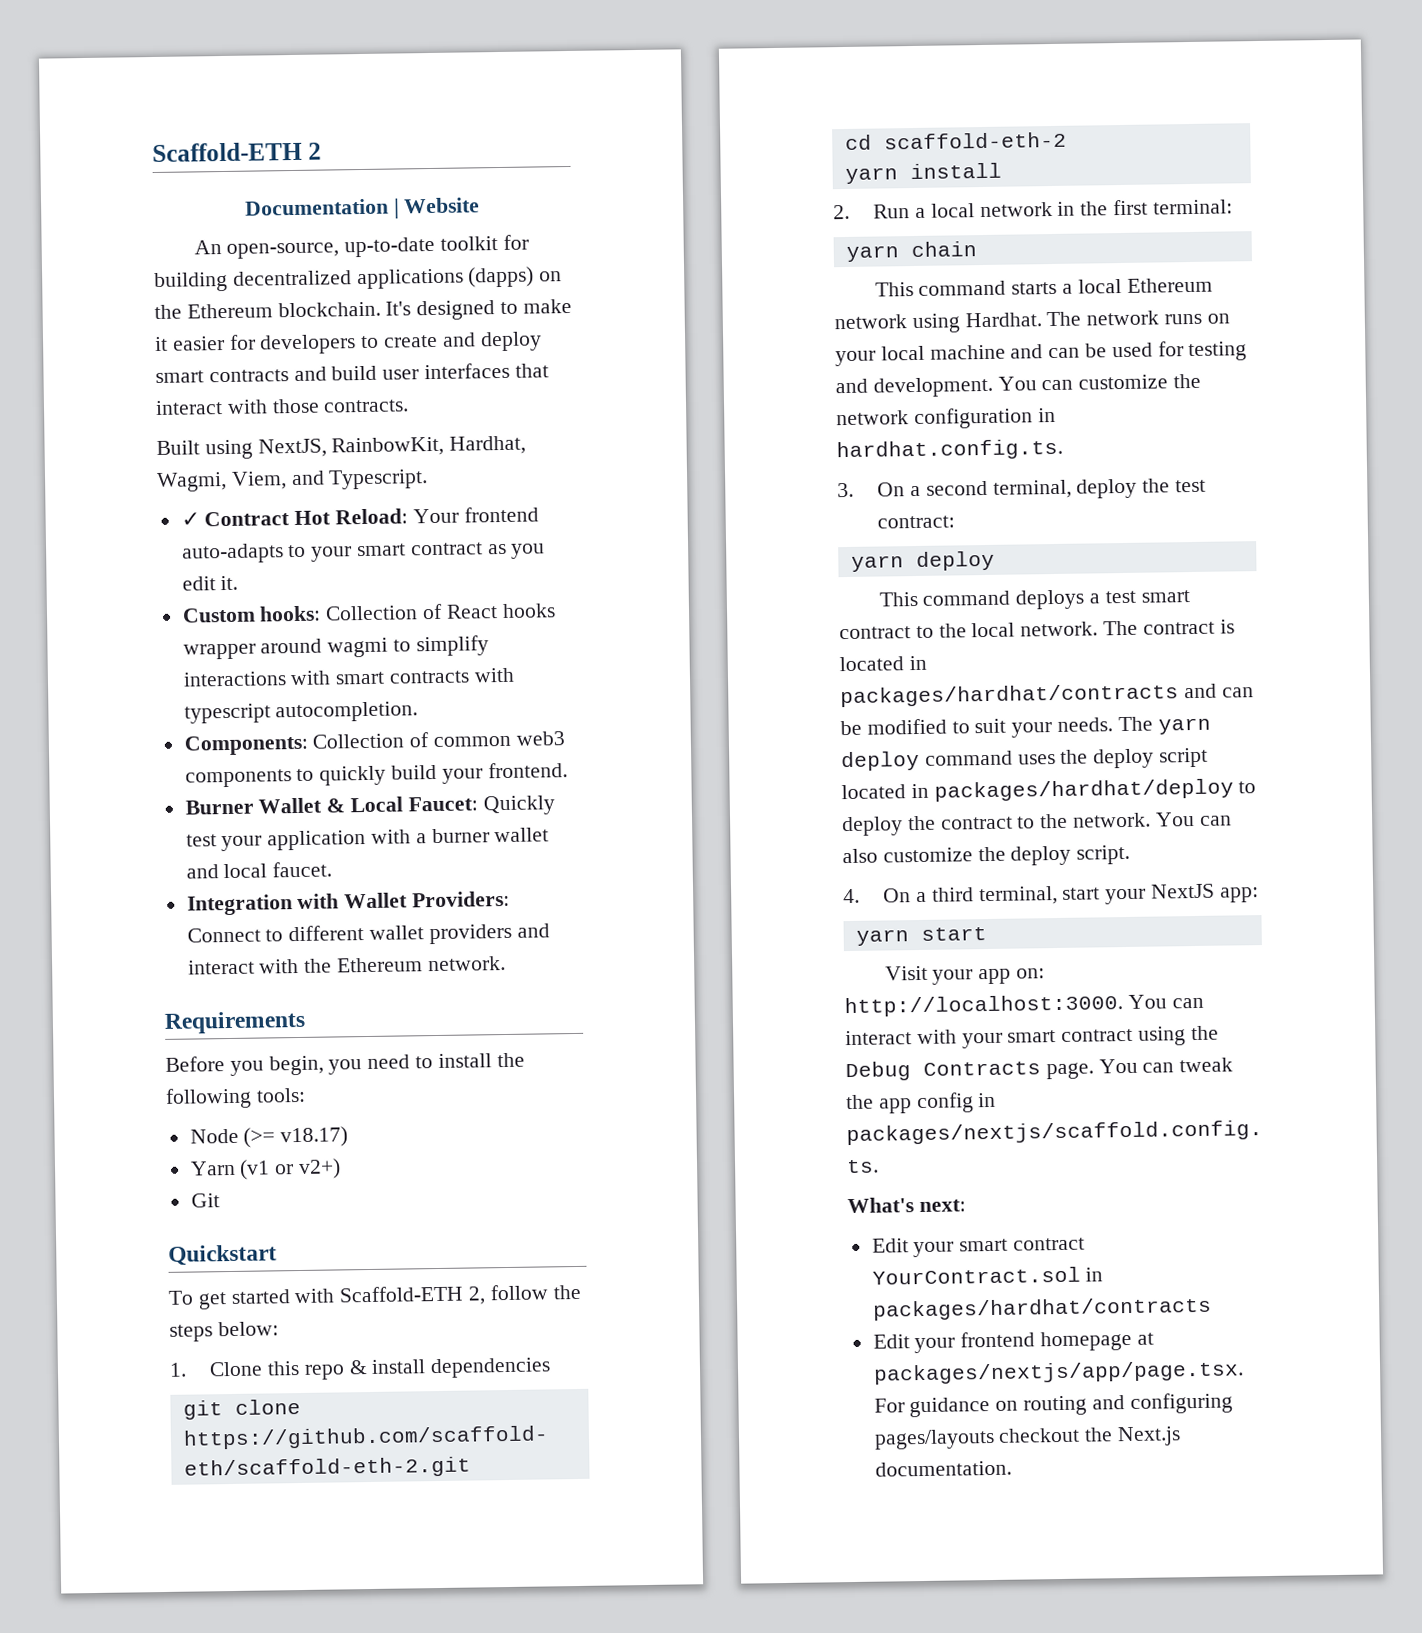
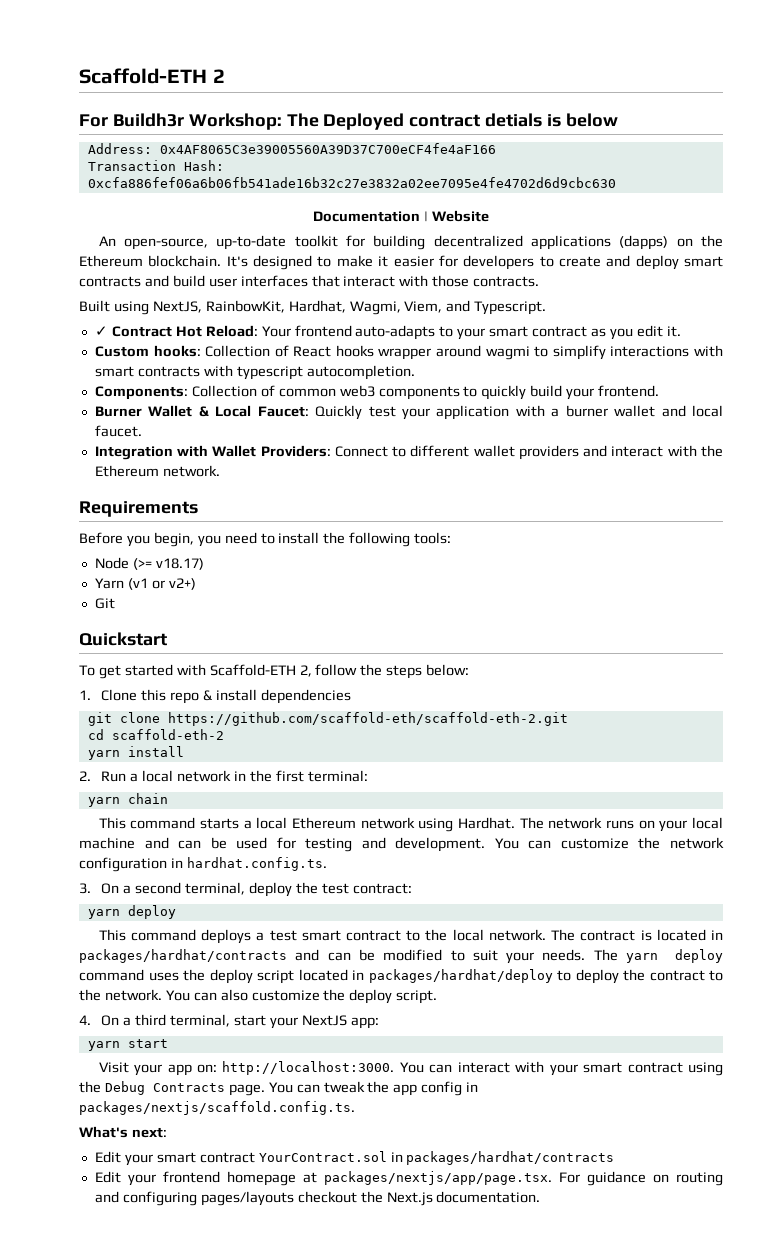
+ For Buildh3r Workshop: The Deployed contract detials is below
+ Address: 0x4AF8065C3e39005560A39D37C700eCF4fe4aF166
+ Transaction Hash: 0xcfa886fef06a6b06fb541ade16b32c27e3832a02ee7095e4fe4702d6d9cbc630

